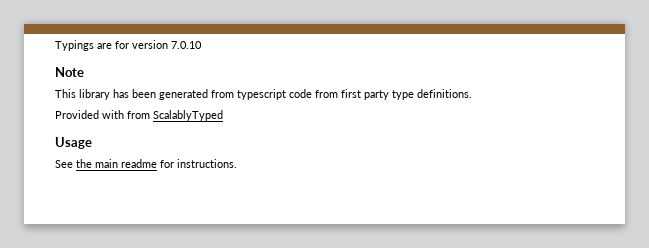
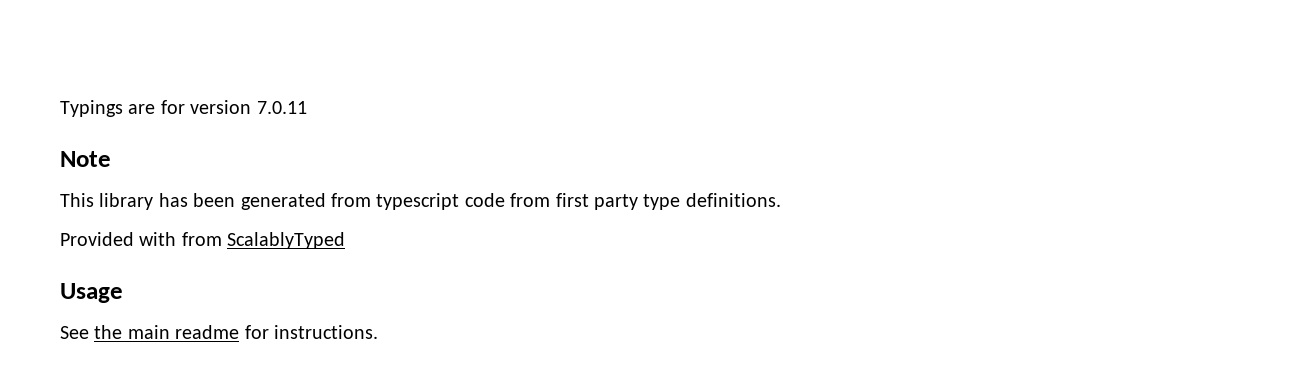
- Typings are for version 7.0.10
+ Typings are for version 7.0.11

